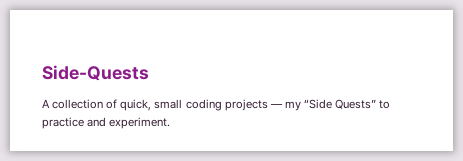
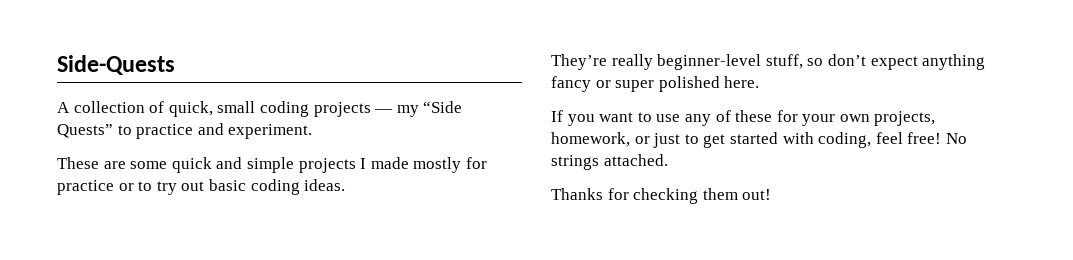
+ These are some quick and simple projects I made mostly for practice or to try out basic coding ideas.
+ They’re really beginner-level stuff, so don’t expect anything fancy or super polished here.
+ If you want to use any of these for your own projects, homework, or just to get started with coding, feel free! No strings attached.
+ Thanks for checking them out!

